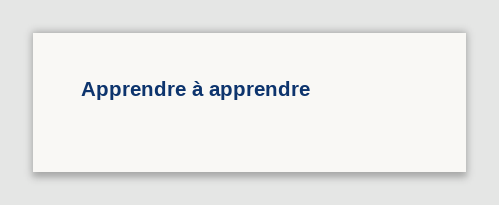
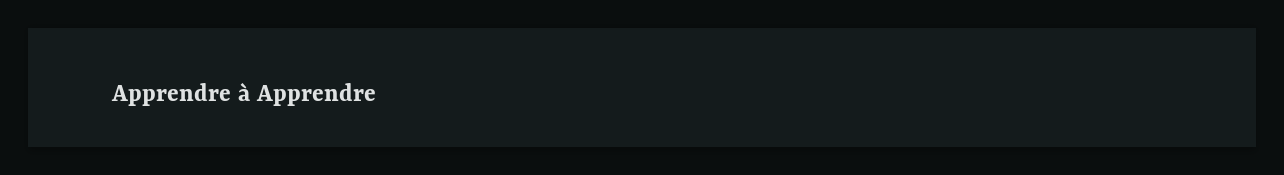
- Apprendre à apprendre
+ Apprendre à Apprendre

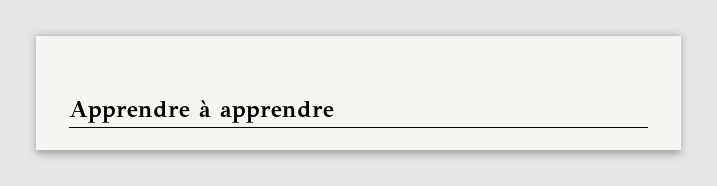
- Apprendre à Apprendre
+ Apprendre à apprendre

